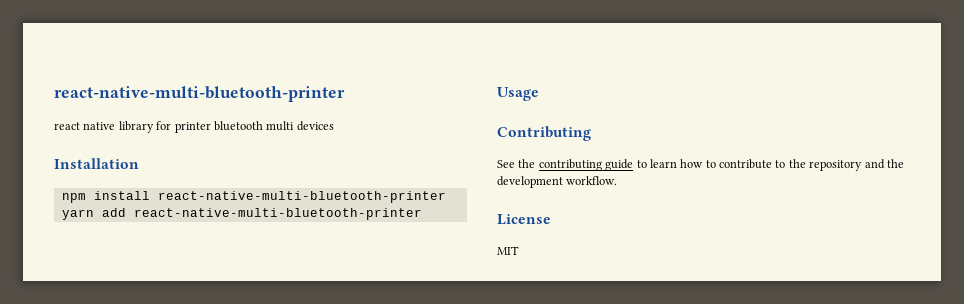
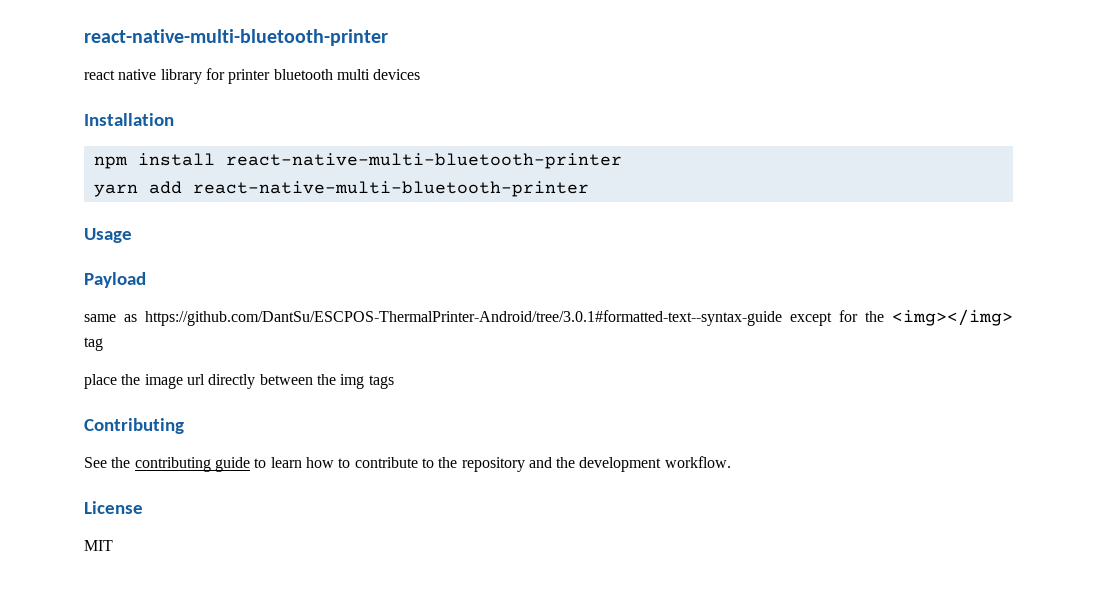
+ Payload
+ same as https://github.com/DantSu/ESCPOS-ThermalPrinter-Android/tree/3.0.1#formatted-text--syntax-guide except for the <img></img> tag
+ place the image url directly between the img tags

